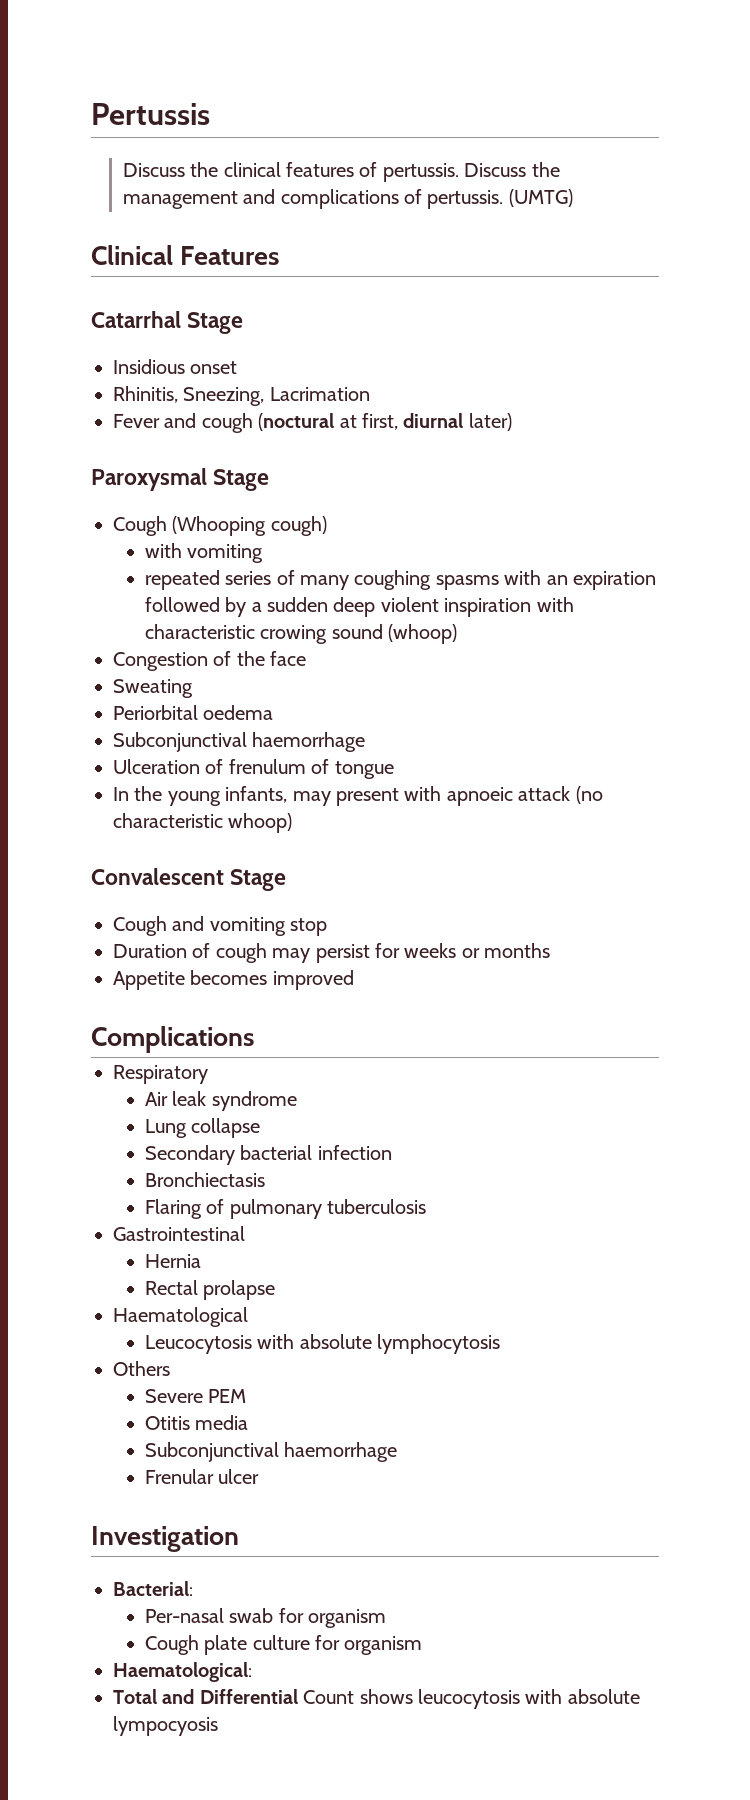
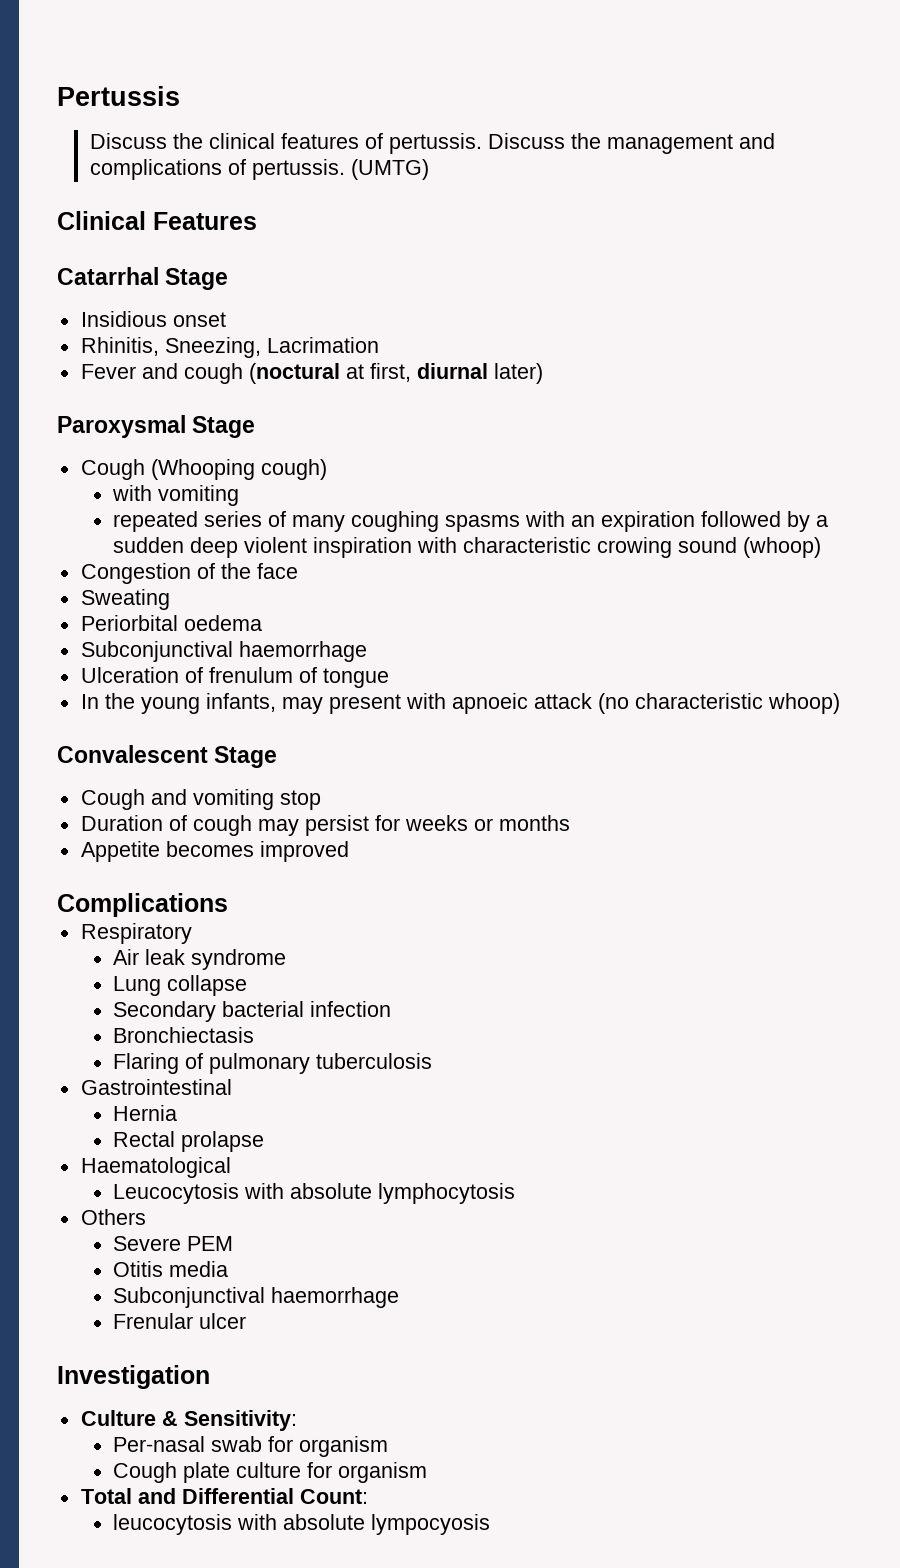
- Bacterial:
+ Culture & Sensitivity:
- Haematological:
- Total and Differential Count shows leucocytosis with absolute lympocyosis
+ Total and Differential Count:
+ leucocytosis with absolute lympocyosis

